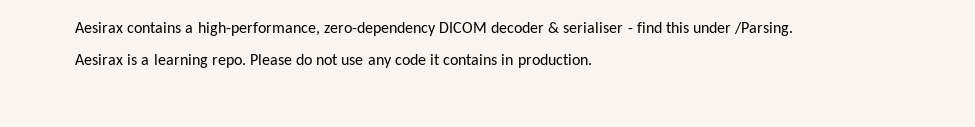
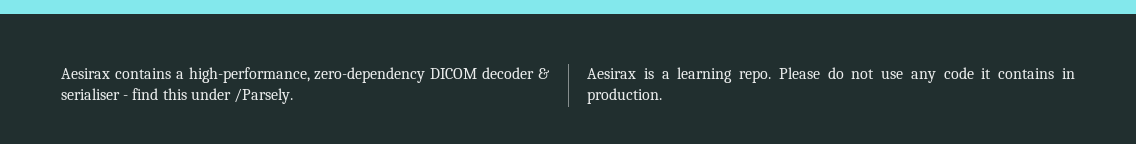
- Aesirax contains a high-performance, zero-dependency DICOM decoder & serialiser - find this under /Parsing.
+ Aesirax contains a high-performance, zero-dependency DICOM decoder & serialiser - find this under /Parsely.

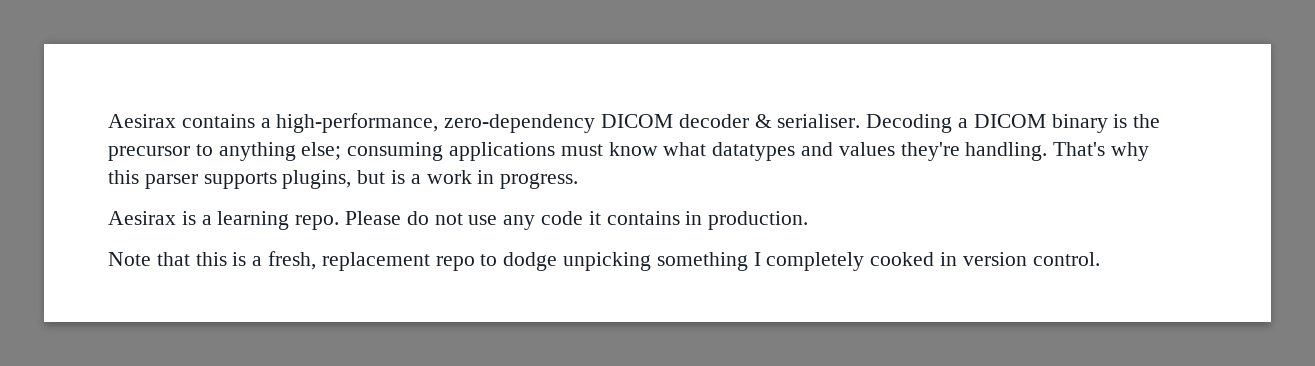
- Aesirax contains a high-performance, zero-dependency DICOM decoder & serialiser - find this under /Parsely.
+ Aesirax contains a high-performance, zero-dependency DICOM decoder & serialiser. Decoding a DICOM binary is the precursor to anything else; consuming applications must know what datatypes and values they're handling. That's why this parser supports plugins, but is a work in progress.
+ Note that this is a fresh, replacement repo to dodge unpicking something I completely cooked in version control.

